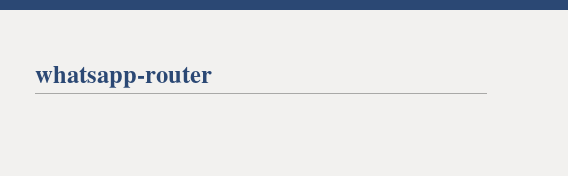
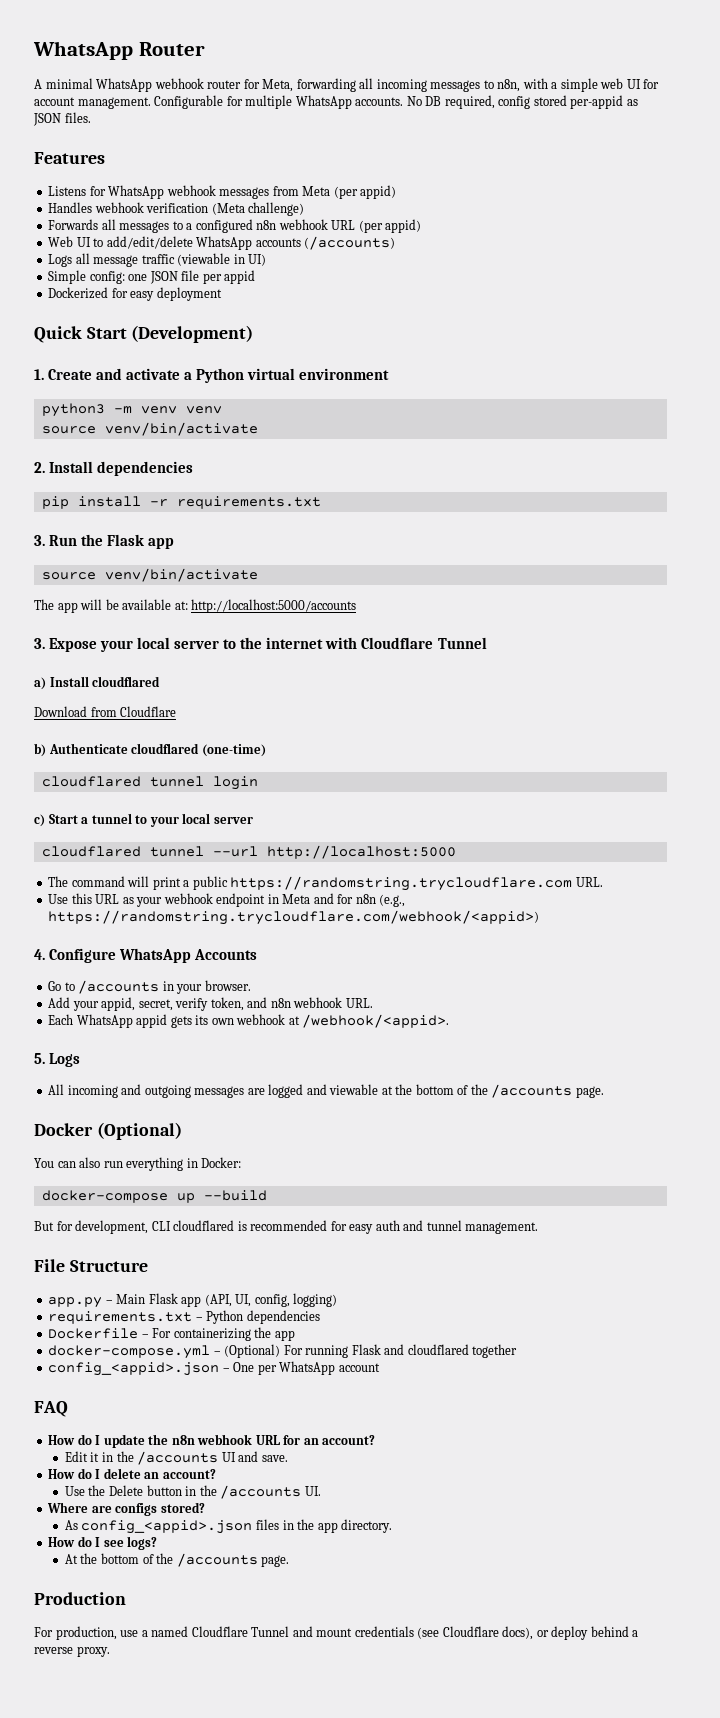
- whatsapp-router
+ WhatsApp Router
+ A minimal WhatsApp webhook router for Meta, forwarding all incoming messages to n8n, with a simple web UI for account management. Configurable for multiple WhatsApp accounts. No DB required, config stored per-appid as JSON files.
+ Features
+ Listens for WhatsApp webhook messages from Meta (per appid)
+ Handles webhook verification (Meta challenge)
+ Forwards all messages to a configured n8n webhook URL (per appid)
+ Web UI to add/edit/delete WhatsApp accounts (/accounts)
+ Logs all message traffic (viewable in UI)
+ Simple config: one JSON file per appid
+ Dockerized for easy deployment
+ Quick Start (Development)
+ 1. Create and activate a Python virtual environment
+ python3 -m venv venv
+ source venv/bin/activate
+ 2. Install dependencies
+ pip install -r requirements.txt
+ 3. Run the Flask app
+ source venv/bin/activate
+ The app will be available at: http://localhost:5000/accounts
+ 3. Expose your local server to the internet with Cloudflare Tunnel
+ a) Install cloudflared
+ Download from Cloudflare
+ b) Authenticate cloudflared (one-time)
+ cloudflared tunnel login
+ c) Start a tunnel to your local server
+ cloudflared tunnel --url http://localhost:5000
+ The command will print a public https://randomstring.trycloudflare.com URL.
+ Use this URL as your webhook endpoint in Meta and for n8n (e.g., https://randomstring.trycloudflare.com/webhook/<appid>)
+ 4. Configure WhatsApp Accounts
+ Go to /accounts in your browser.
+ Add your appid, secret, verify token, and n8n webhook URL.
+ Each WhatsApp appid gets its own webhook at /webhook/<appid>.
+ 5. Logs
+ All incoming and outgoing messages are logged and viewable at the bottom of the /accounts page.
+ Docker (Optional)
+ You can also run everything in Docker:
+ docker-compose up --build
+ But for development, CLI cloudflared is recommended for easy auth and tunnel management.
+ File Structure
+ app.py – Main Flask app (API, UI, config, logging)
+ requirements.txt – Python dependencies
+ Dockerfile – For containerizing the app
+ docker-compose.yml – (Optional) For running Flask and cloudflared together
+ config_<appid>.json – One per WhatsApp account
+ FAQ
+ How do I update the n8n webhook URL for an account?
+ Edit it in the /accounts UI and save.
+ How do I delete an account?
+ Use the Delete button in the /accounts UI.
+ Where are configs stored?
+ As config_<appid>.json files in the app directory.
+ How do I see logs?
+ At the bottom of the /accounts page.
+ Production
+ For production, use a named Cloudflare Tunnel and mount credentials (see Cloudflare docs), or deploy behind a reverse proxy.

